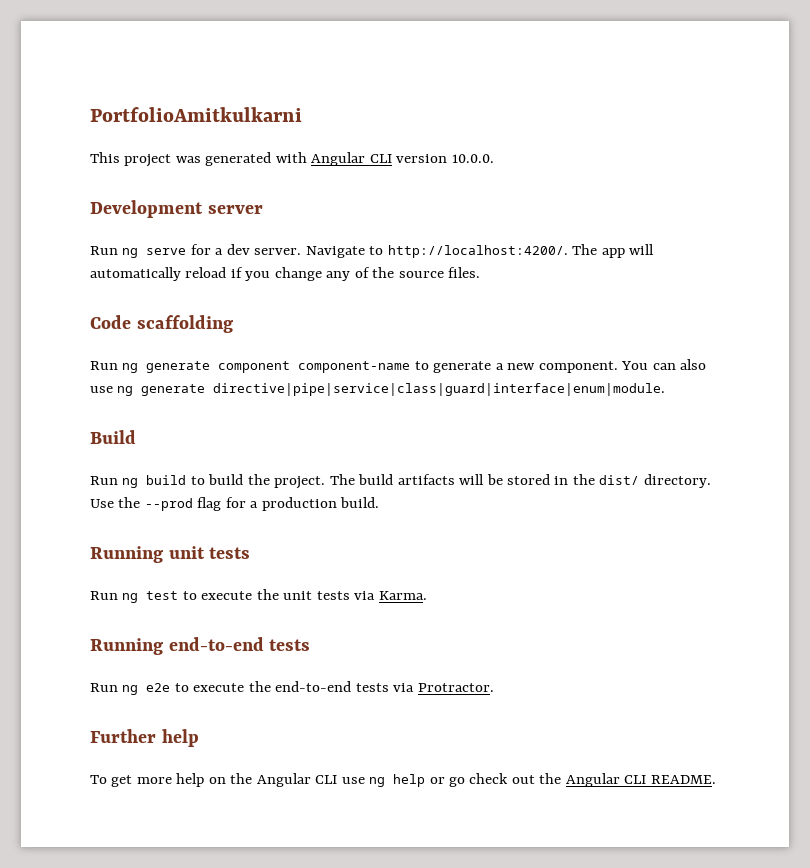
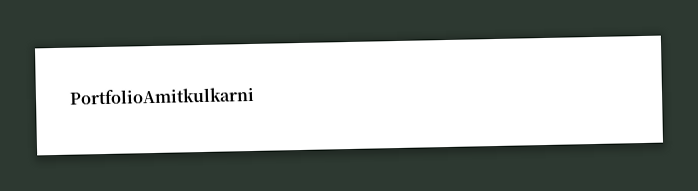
- This project was generated with Angular CLI version 10.0.0.
- Development server
- Run ng serve for a dev server. Navigate to http://localhost:4200/. The app will automatically reload if you change any of the source files.
- Code scaffolding
- Run ng generate component component-name to generate a new component. You can also use ng generate directive|pipe|service|class|guard|interface|enum|module.
- Build
- Run ng build to build the project. The build artifacts will be stored in the dist/ directory. Use the --prod flag for a production build.
- Running unit tests
- Run ng test to execute the unit tests via Karma.
- Running end-to-end tests
- Run ng e2e to execute the end-to-end tests via Protractor.
- Further help
- To get more help on the Angular CLI use ng help or go check out the Angular CLI README.

